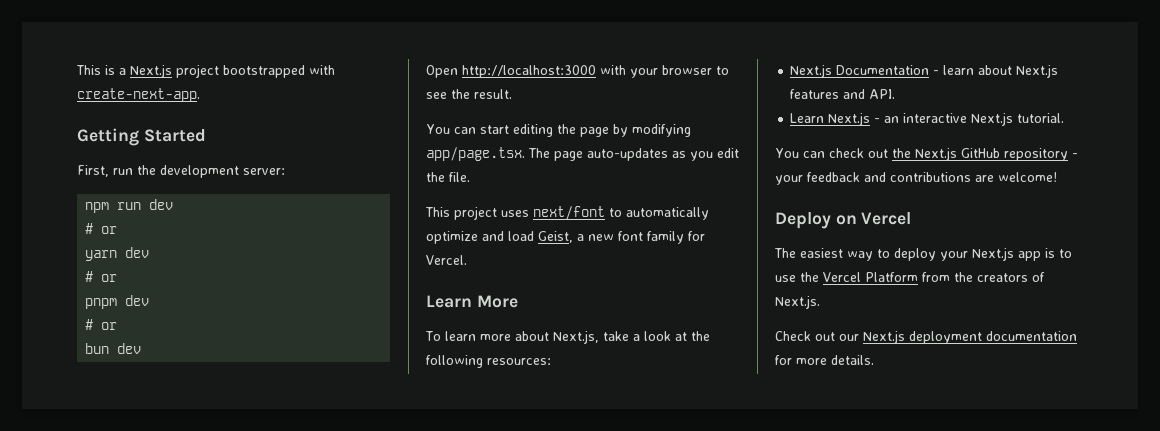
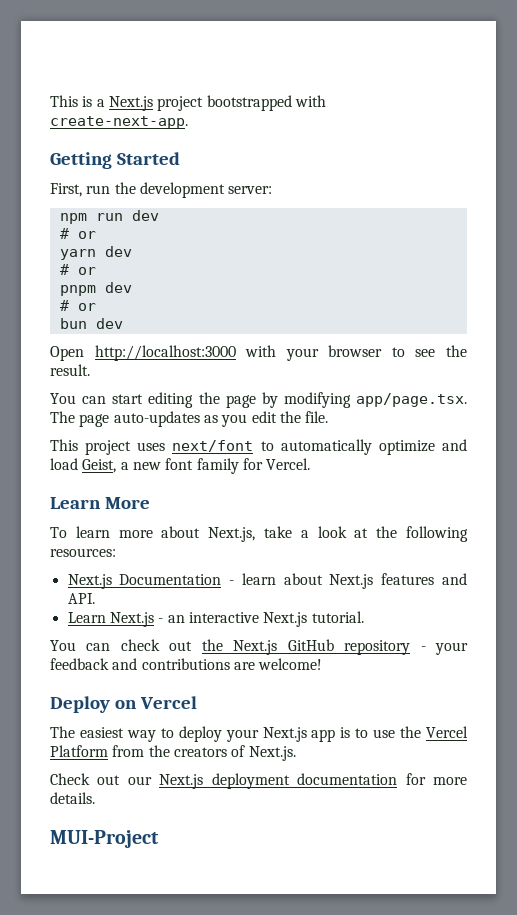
+ MUI-Project

